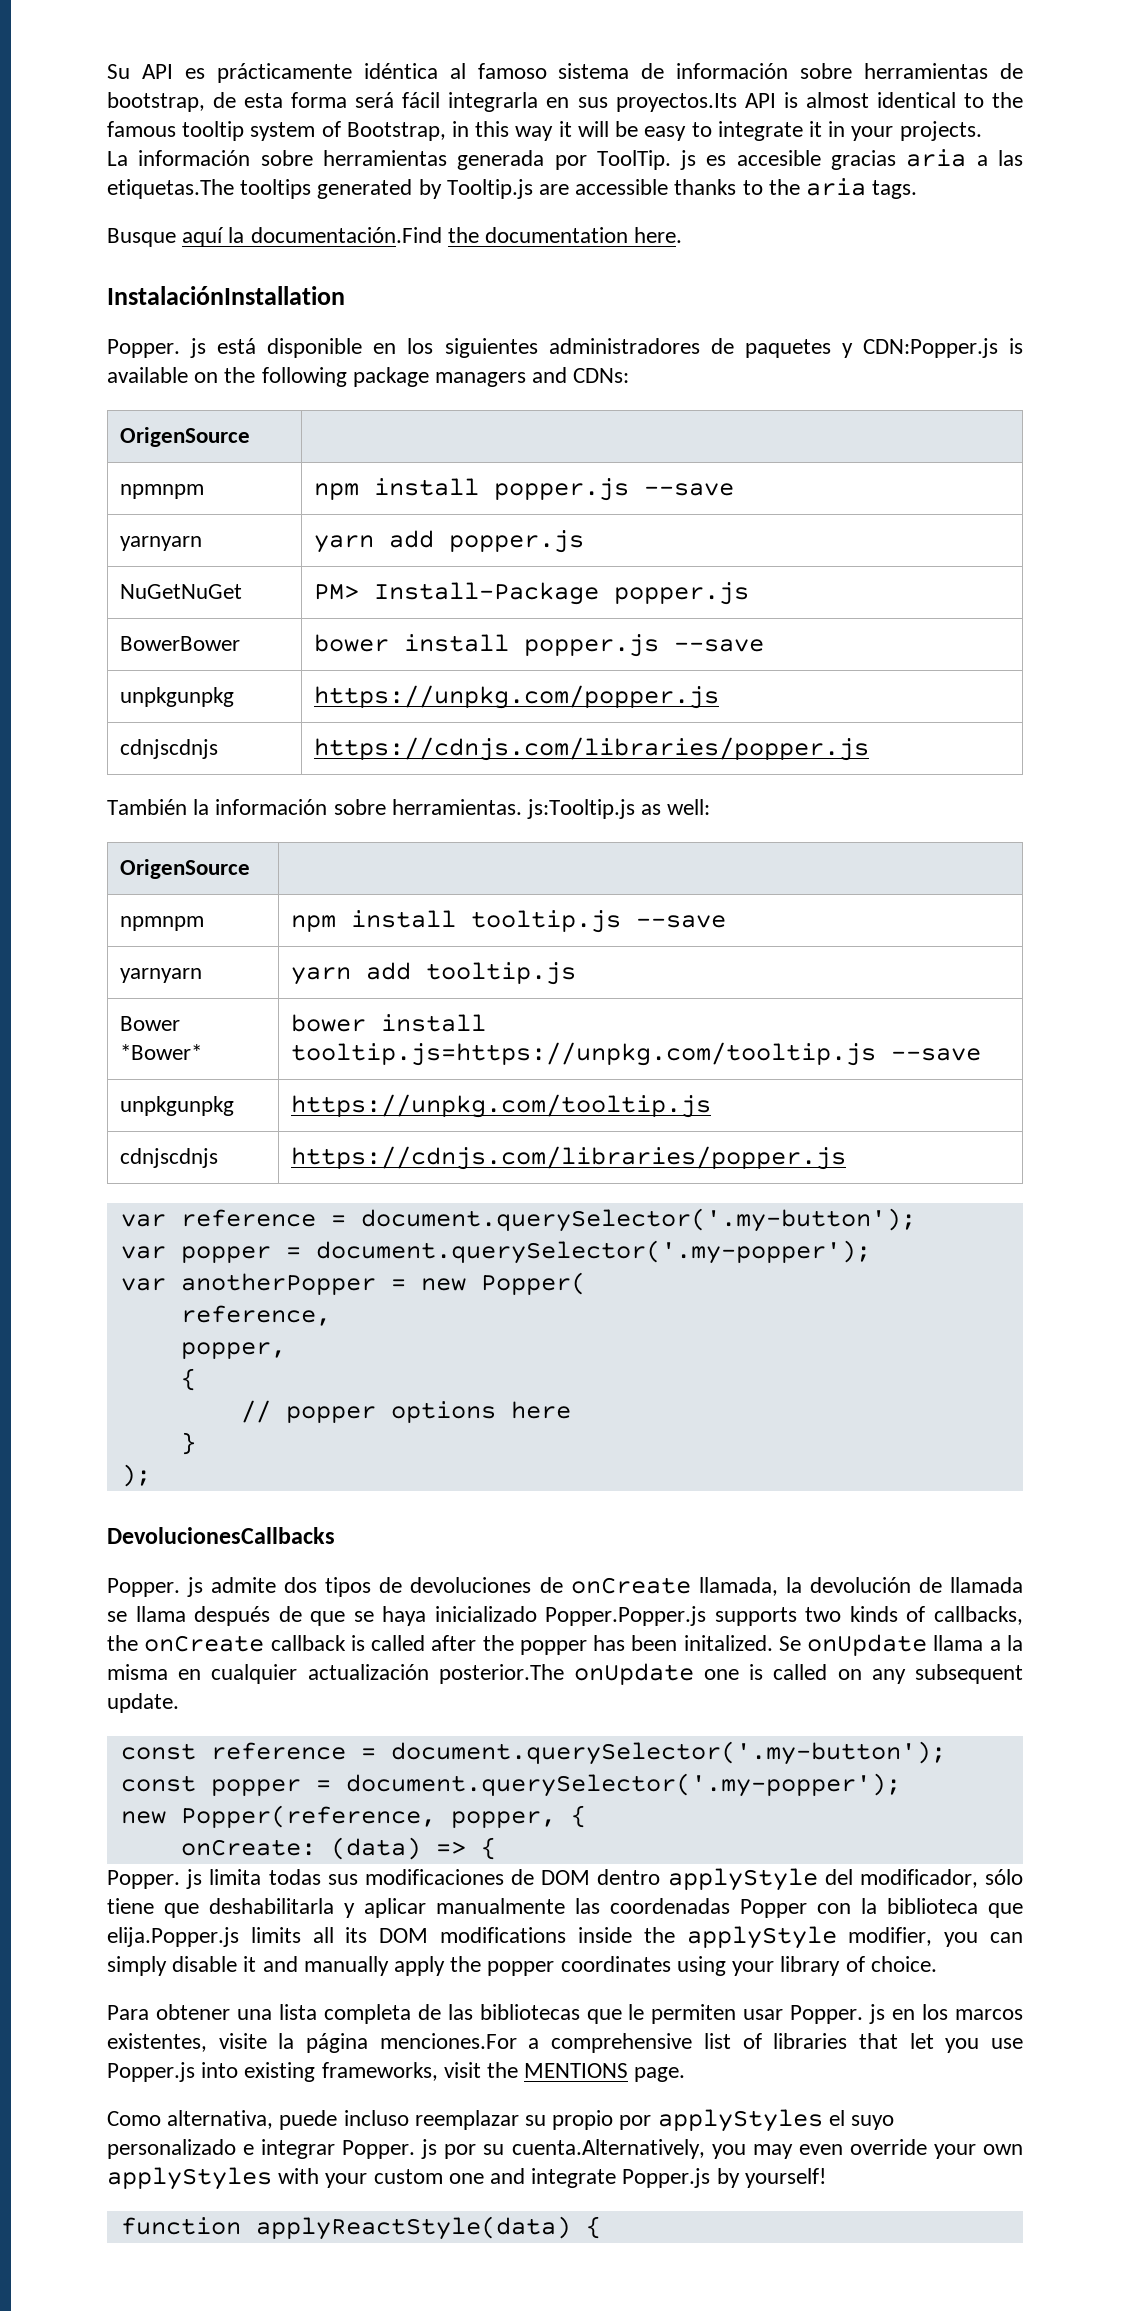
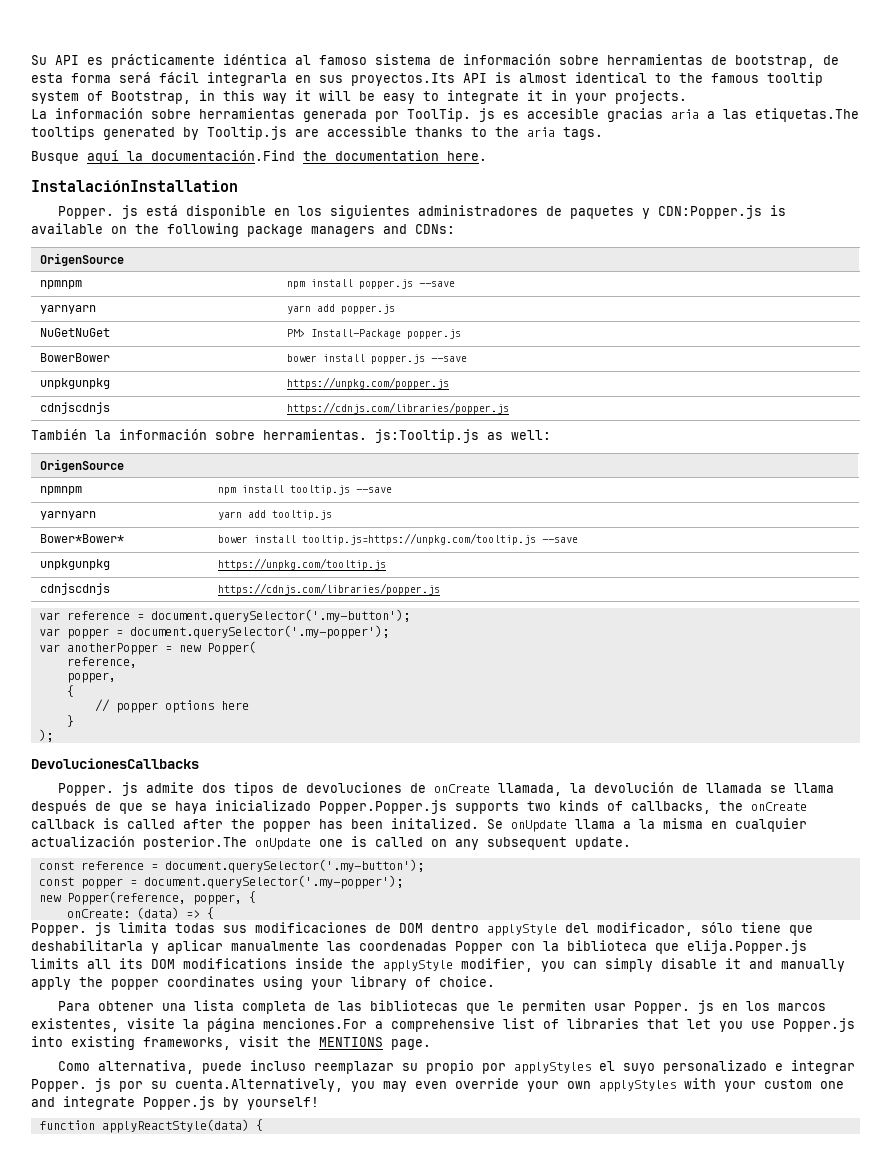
- Bower *Bower* | bower install tooltip.js=https://unpkg.com/tooltip.js --save
+ Bower*Bower* | bower install tooltip.js=https://unpkg.com/tooltip.js --save

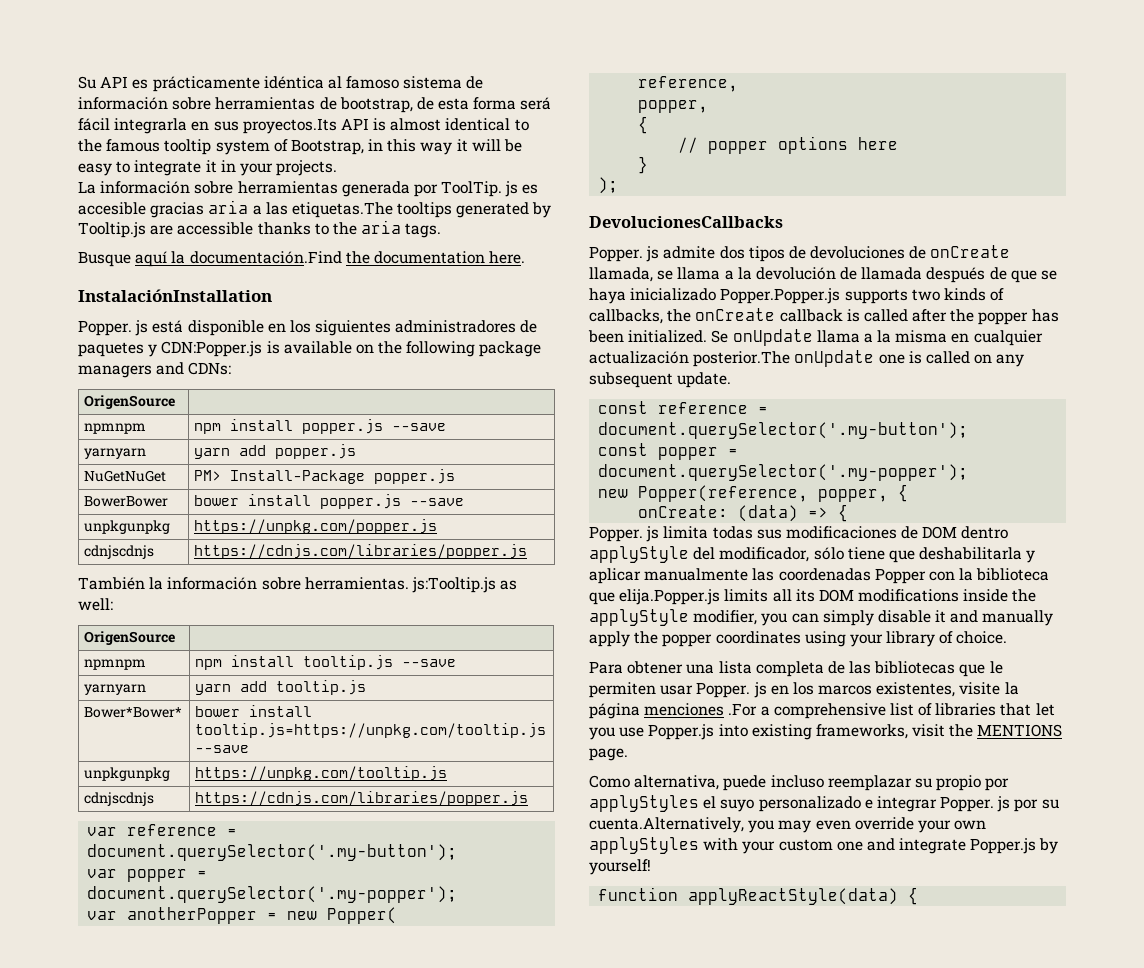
- Popper. js admite dos tipos de devoluciones de onCreate llamada, la devolución de llamada se llama después de que se haya inicializado Popper.Popper.js supports two kinds of callbacks, the onCreate callback is called after the popper has been initalized.
+ Popper. js admite dos tipos de devoluciones de onCreate llamada, se llama a la devolución de llamada después de que se haya inicializado Popper.Popper.js supports two kinds of callbacks, the onCreate callback is called after the popper has been initialized.
- Para obtener una lista completa de las bibliotecas que le permiten usar Popper. js en los marcos existentes, visite la página menciones.For a comprehensive list of libraries that let you use Popper.js into existing frameworks, visit the MENTIONS page.
+ Para obtener una lista completa de las bibliotecas que le permiten usar Popper. js en los marcos existentes, visite la página menciones .For a comprehensive list of libraries that let you use Popper.js into existing frameworks, visit the MENTIONS page.

